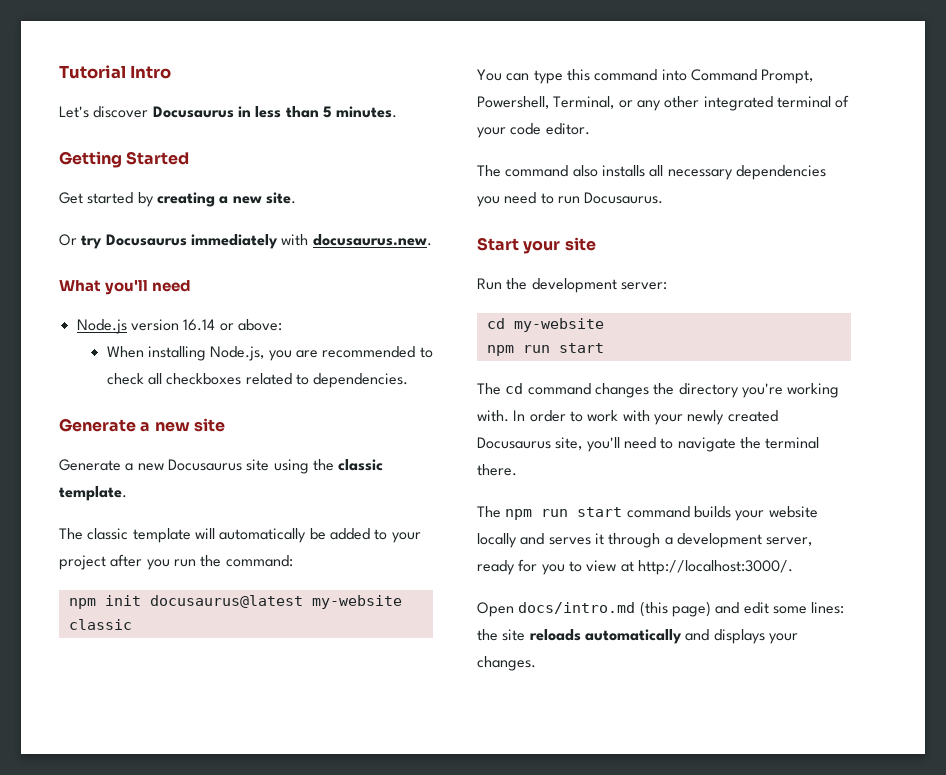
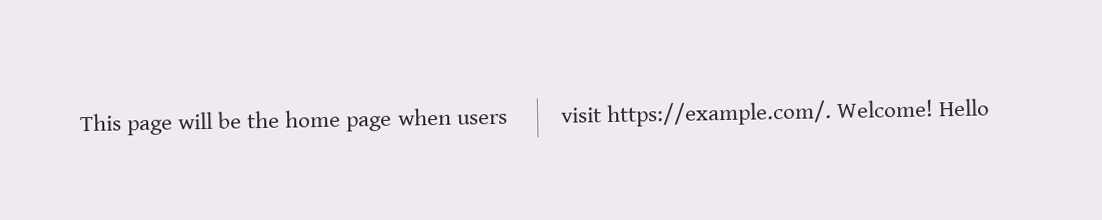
- Tutorial Intro
- Let's discover Docusaurus in less than 5 minutes.
- Getting Started
- Get started by creating a new site.
- Or try Docusaurus immediately with docusaurus.new.
- What you'll need
- Node.js version 16.14 or above:
- When installing Node.js, you are recommended to check all checkboxes related to dependencies.
- Generate a new site
- Generate a new Docusaurus site using the classic template.
- The classic template will automatically be added to your project after you run the command:
- npm init docusaurus@latest my-website classic
- You can type this command into Command Prompt, Powershell, Terminal, or any other integrated terminal of your code editor.
- The command also installs all necessary dependencies you need to run Docusaurus.
- Start your site
- Run the development server:
- cd my-website
- npm run start
- The cd command changes the directory you're working with. In order to work with your newly created Docusaurus site, you'll need to navigate the terminal there.
- The npm run start command builds your website locally and serves it through a development server, ready for you to view at http://localhost:3000/.
- Open docs/intro.md (this page) and edit some lines: the site reloads automatically and displays your changes.
+ This page will be the home page when users visit https://example.com/. Welcome! Hello

